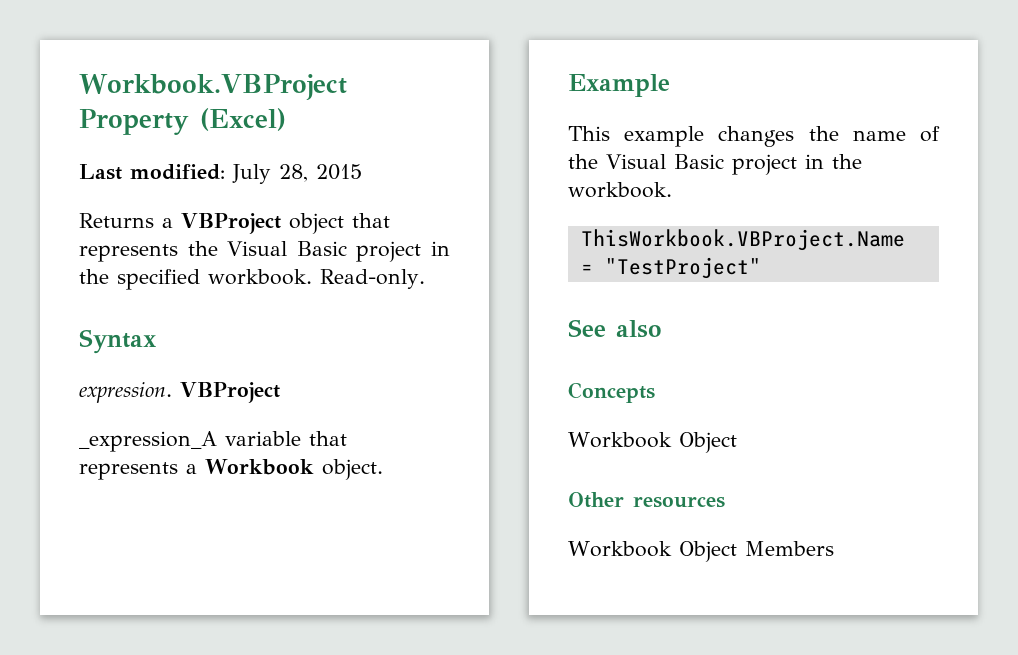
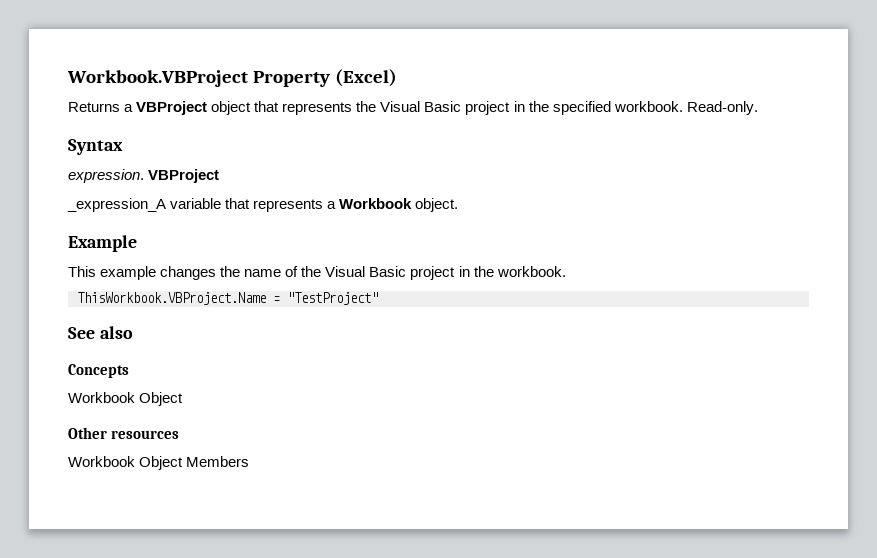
- Last modified: July 28, 2015

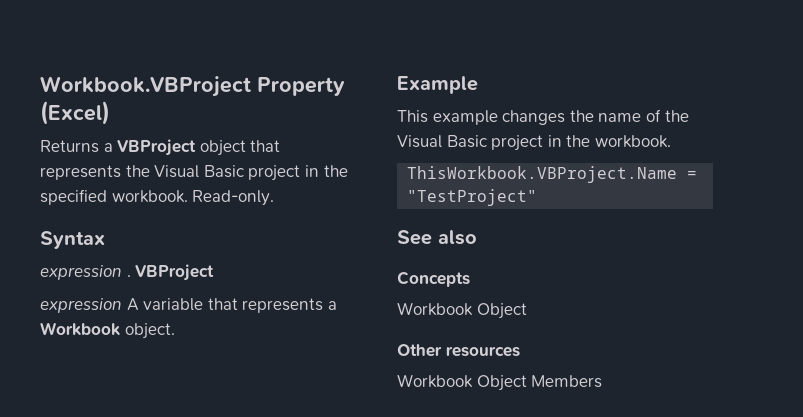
- expression.
+ expression .
- _expression_A variable that represents a Workbook object.
+ expression A variable that represents a Workbook object.

